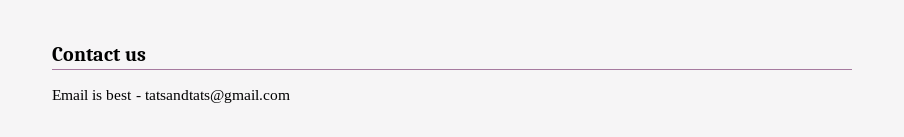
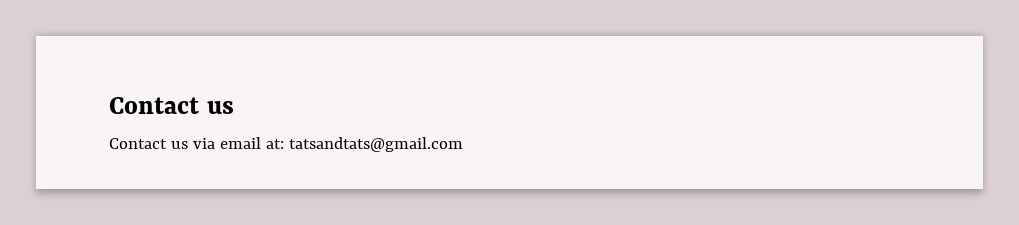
- Email is best - tatsandtats@gmail.com
+ Contact us via email at: tatsandtats@gmail.com

